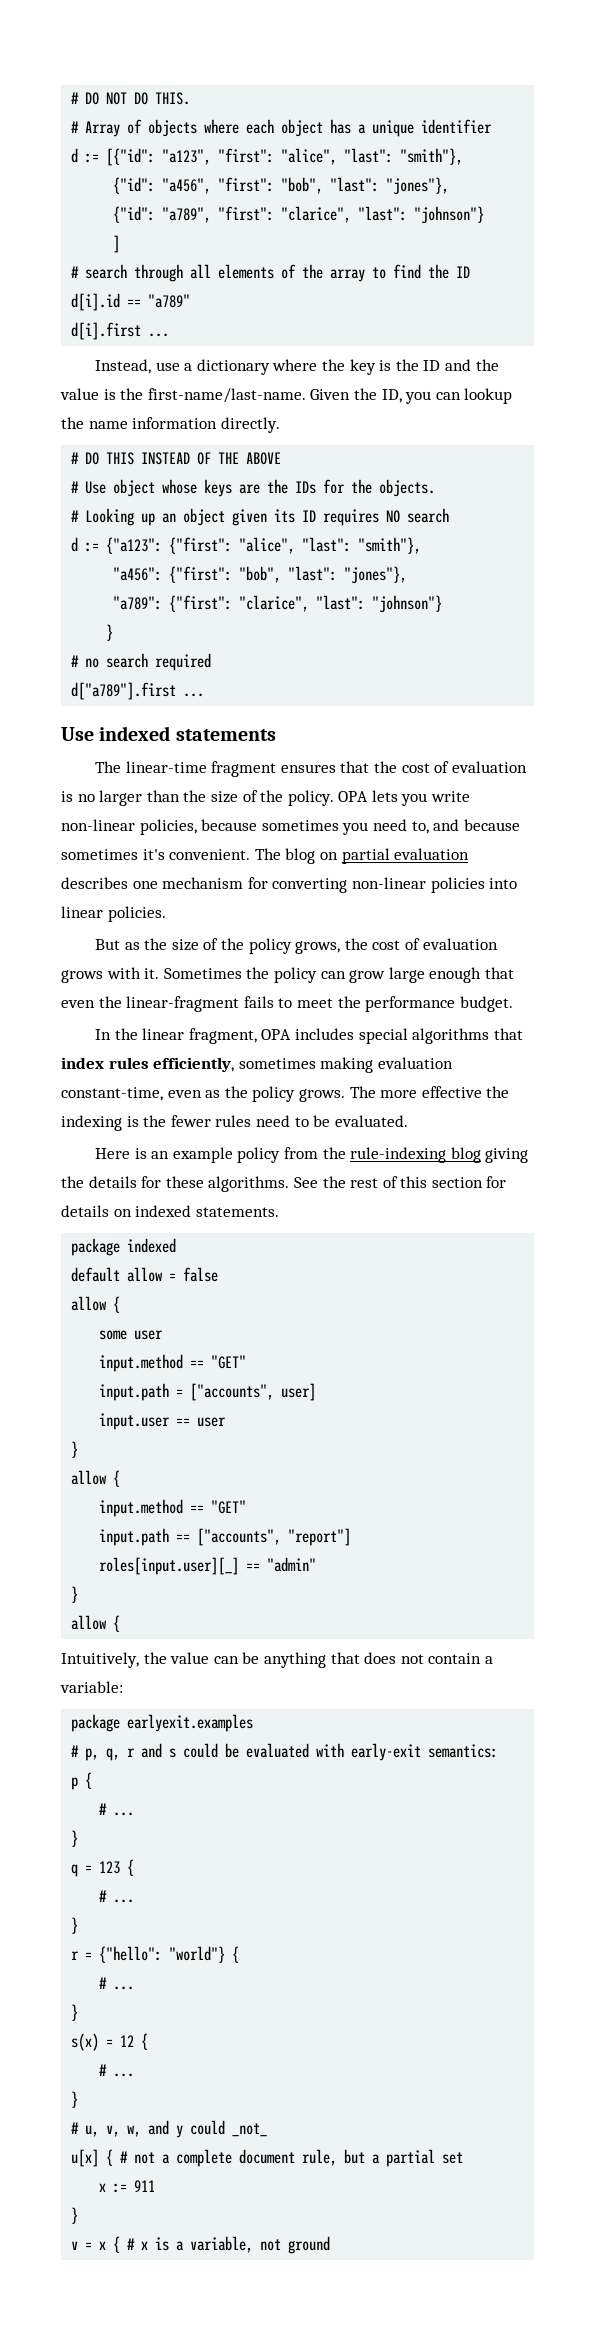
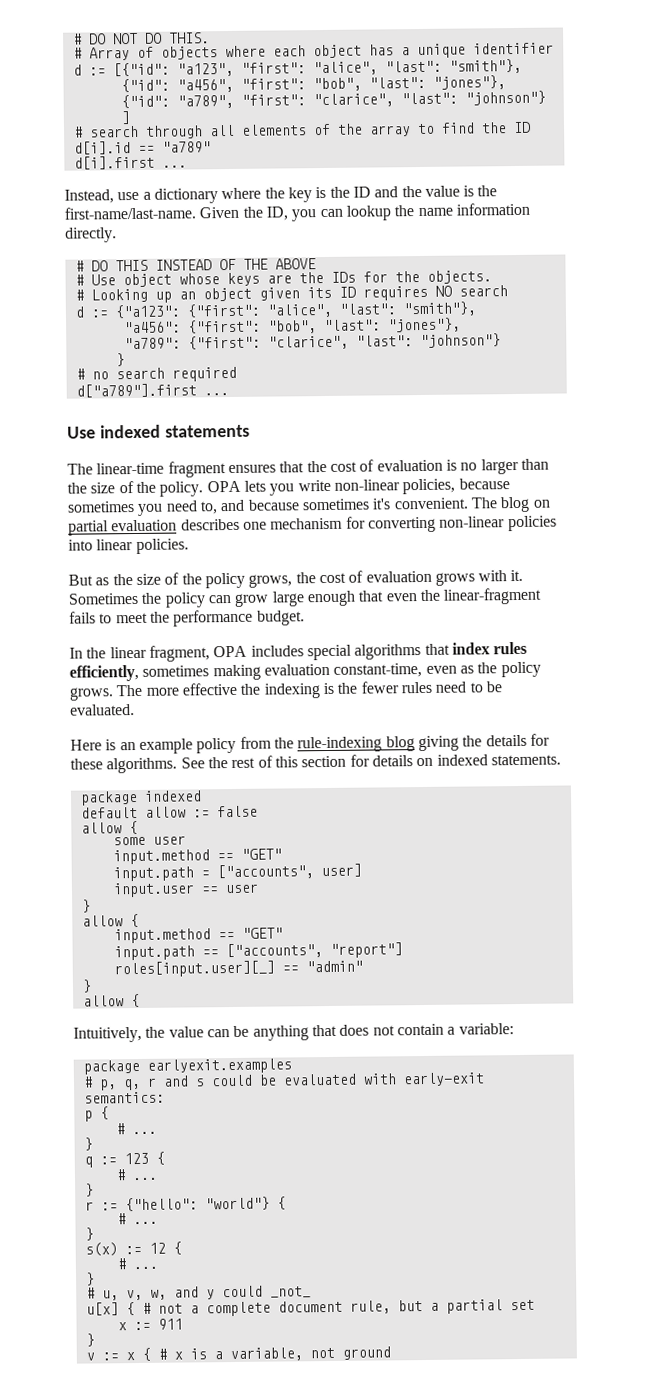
- default allow = false
+ default allow := false
- q = 123 {
+ q := 123 {
- r = {"hello": "world"} {
+ r := {"hello": "world"} {
- s(x) = 12 {
+ s(x) := 12 {
- v = x { # x is a variable, not ground
+ v := x { # x is a variable, not ground

